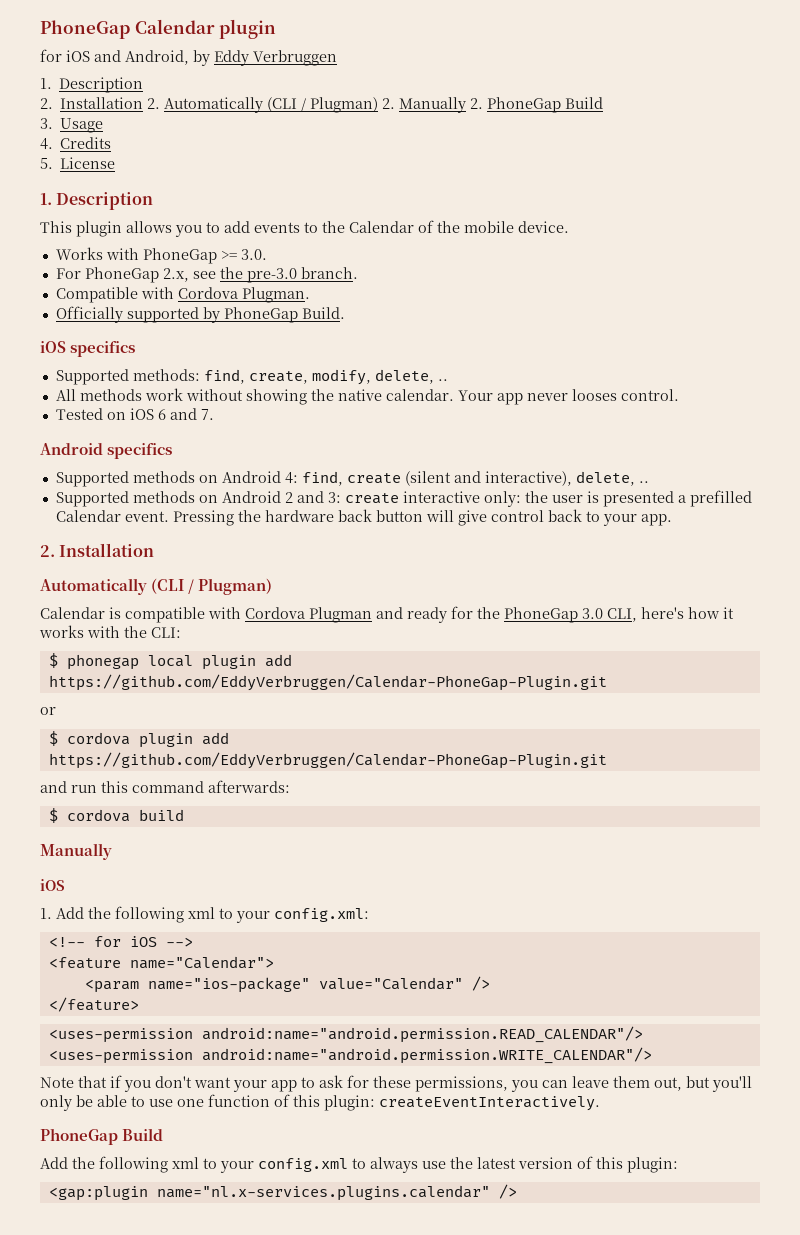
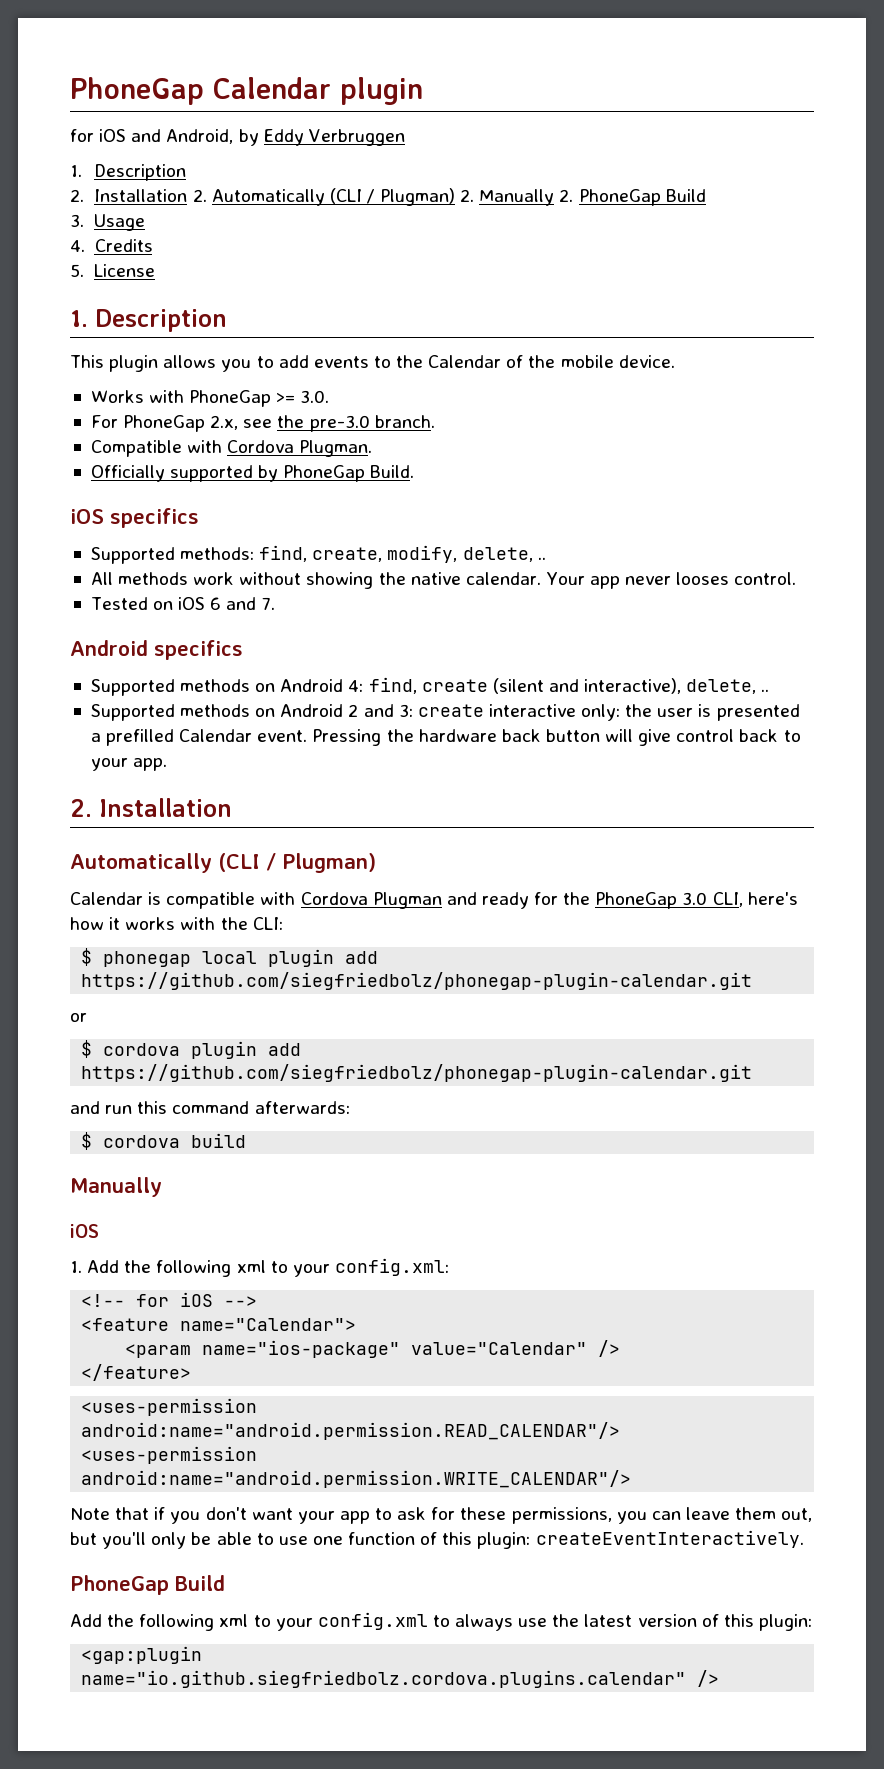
- $ phonegap local plugin add https://github.com/EddyVerbruggen/Calendar-PhoneGap-Plugin.git
+ $ phonegap local plugin add https://github.com/siegfriedbolz/phonegap-plugin-calendar.git
- $ cordova plugin add https://github.com/EddyVerbruggen/Calendar-PhoneGap-Plugin.git
+ $ cordova plugin add https://github.com/siegfriedbolz/phonegap-plugin-calendar.git
- <gap:plugin name="nl.x-services.plugins.calendar" />
+ <gap:plugin name="io.github.siegfriedbolz.cordova.plugins.calendar" />

